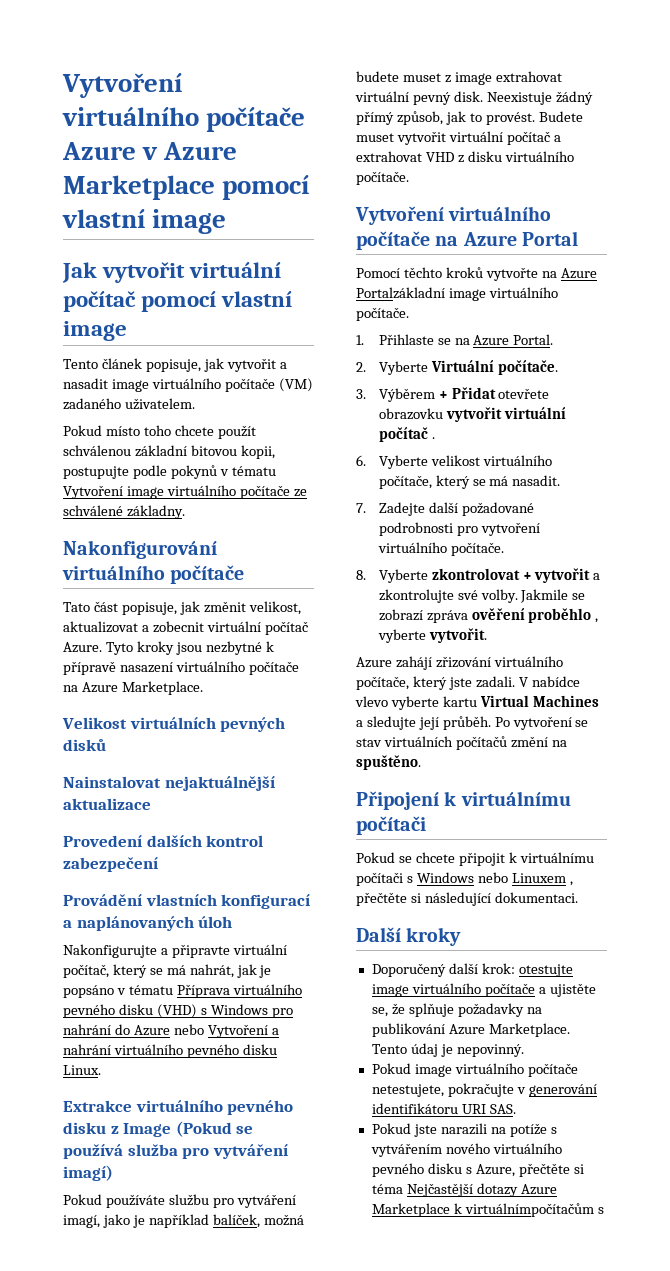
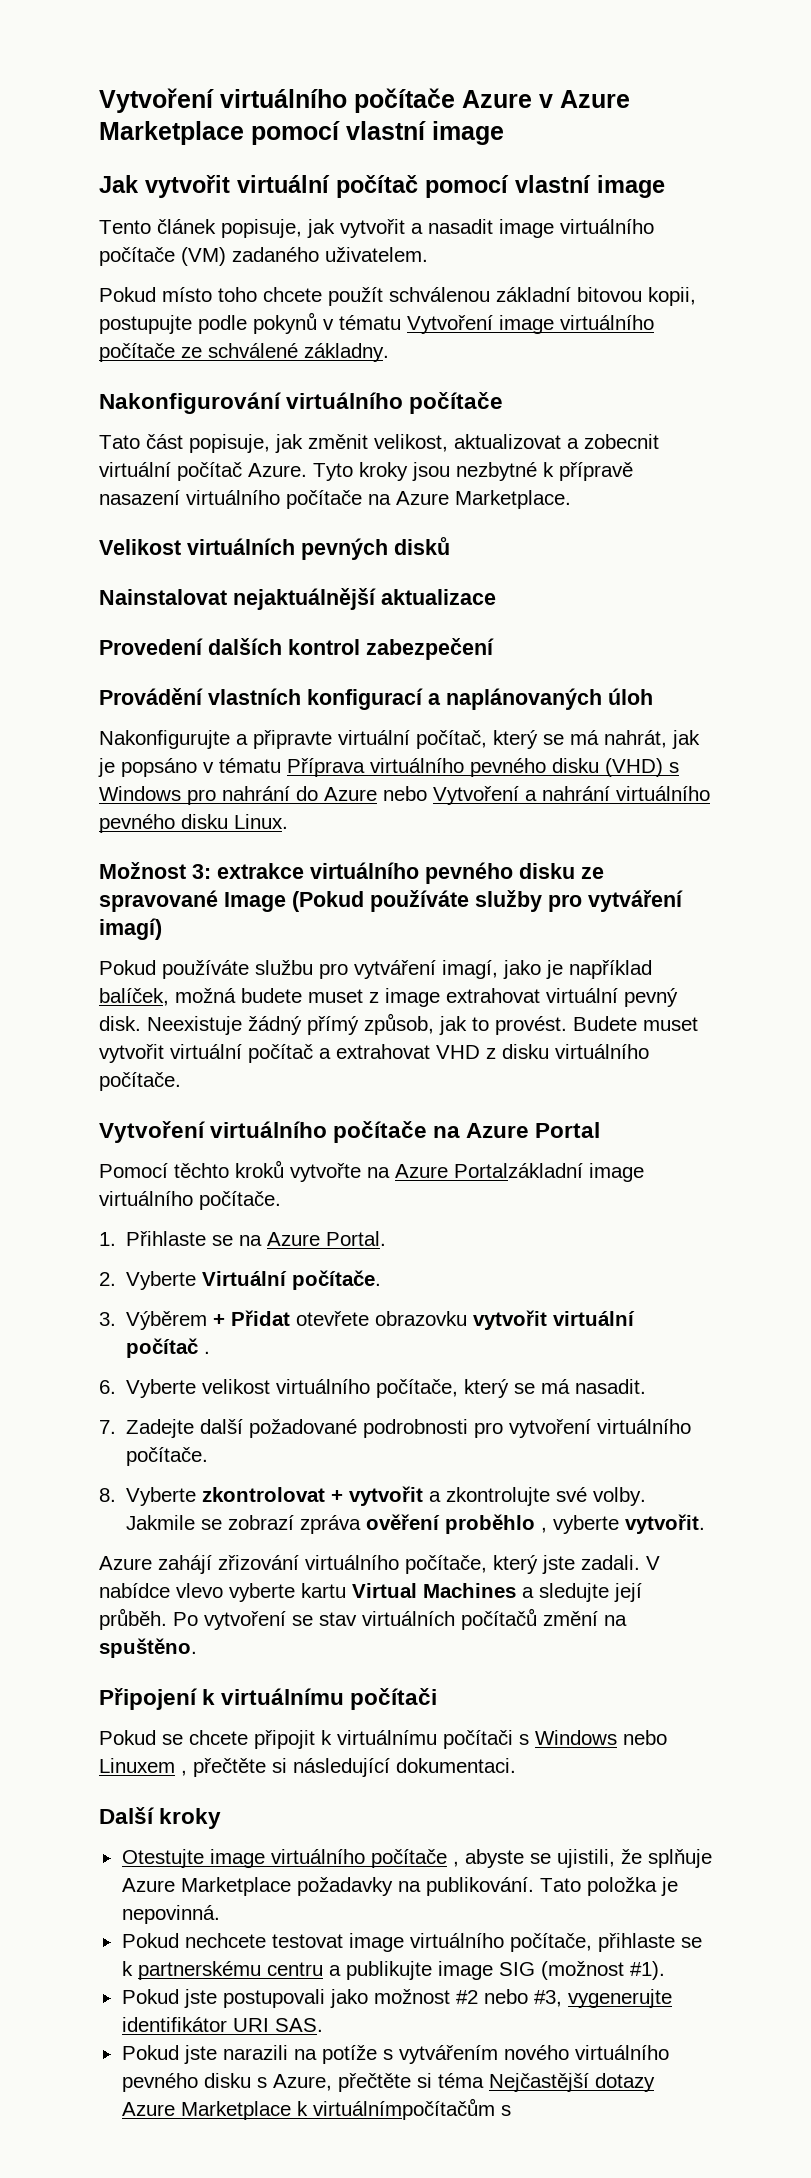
- Extrakce virtuálního pevného disku z Image (Pokud se používá služba pro vytváření imagí)
+ Možnost 3: extrakce virtuálního pevného disku ze spravované Image (Pokud používáte služby pro vytváření imagí)
- Doporučený další krok: otestujte image virtuálního počítače a ujistěte se, že splňuje požadavky na publikování Azure Marketplace. Tento údaj je nepovinný.
- Pokud image virtuálního počítače netestujete, pokračujte v generování identifikátoru URI SAS.
+ Otestujte image virtuálního počítače , abyste se ujistili, že splňuje Azure Marketplace požadavky na publikování. Tato položka je nepovinná.
+ Pokud nechcete testovat image virtuálního počítače, přihlaste se k partnerskému centru a publikujte image SIG (možnost #1).
+ Pokud jste postupovali jako možnost #2 nebo #3, vygenerujte identifikátor URI SAS.

